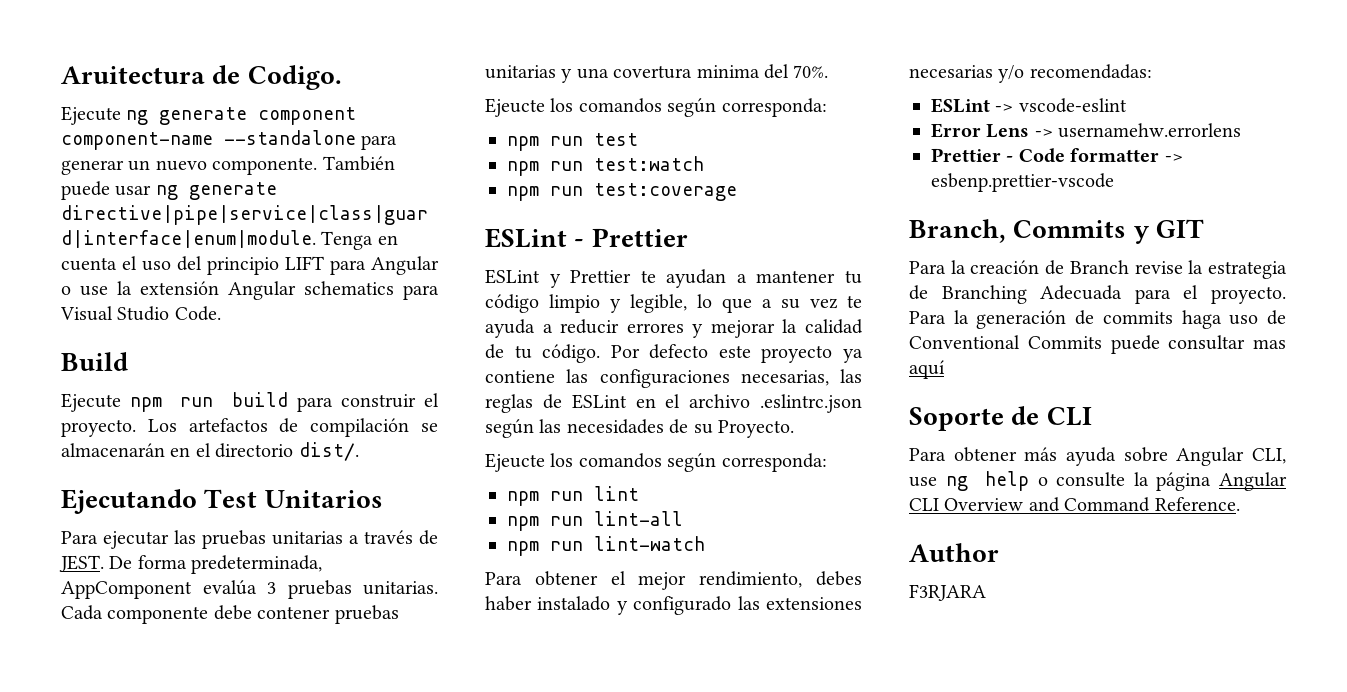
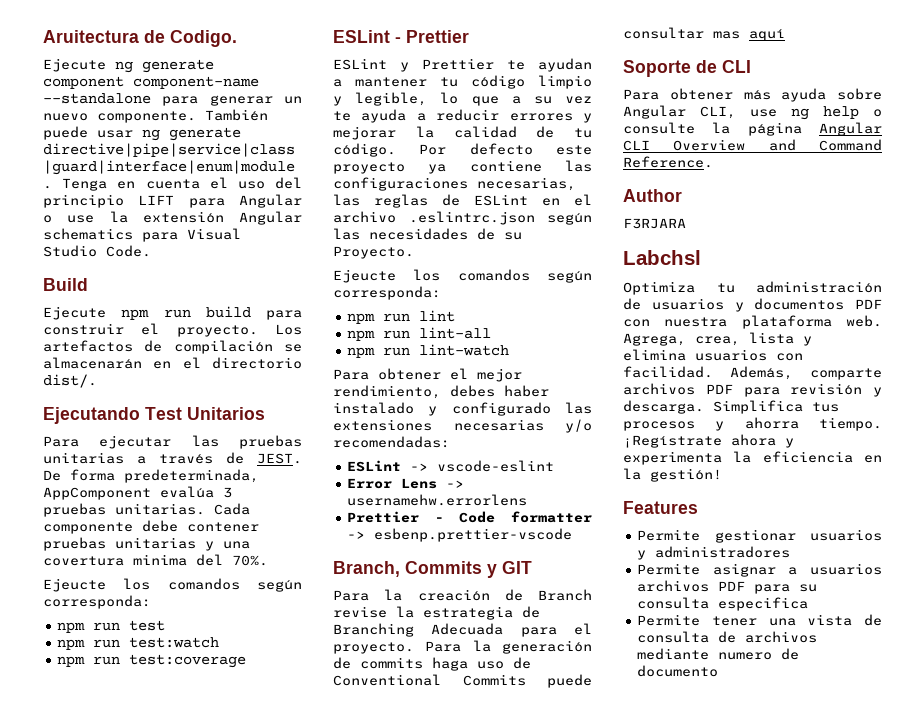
+ Labchsl
+ Optimiza tu administración de usuarios y documentos PDF con nuestra plataforma web. Agrega, crea, lista y elimina usuarios con facilidad. Además, comparte archivos PDF para revisión y descarga. Simplifica tus procesos y ahorra tiempo. ¡Regístrate ahora y experimenta la eficiencia en la gestión!
+ Features
+ Permite gestionar usuarios y administradores
+ Permite asignar a usuarios archivos PDF para su consulta especifica
+ Permite tener una vista de consulta de archivos mediante numero de documento

